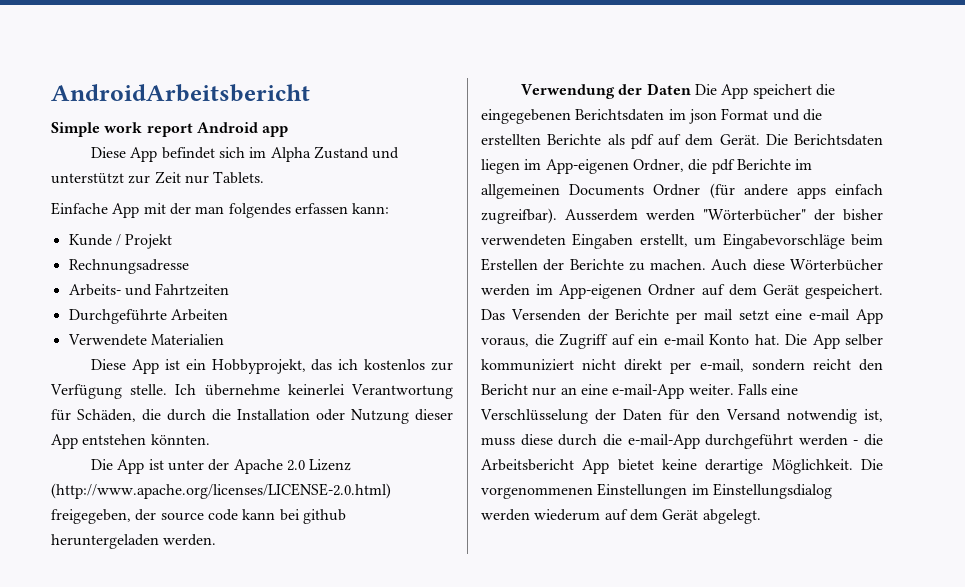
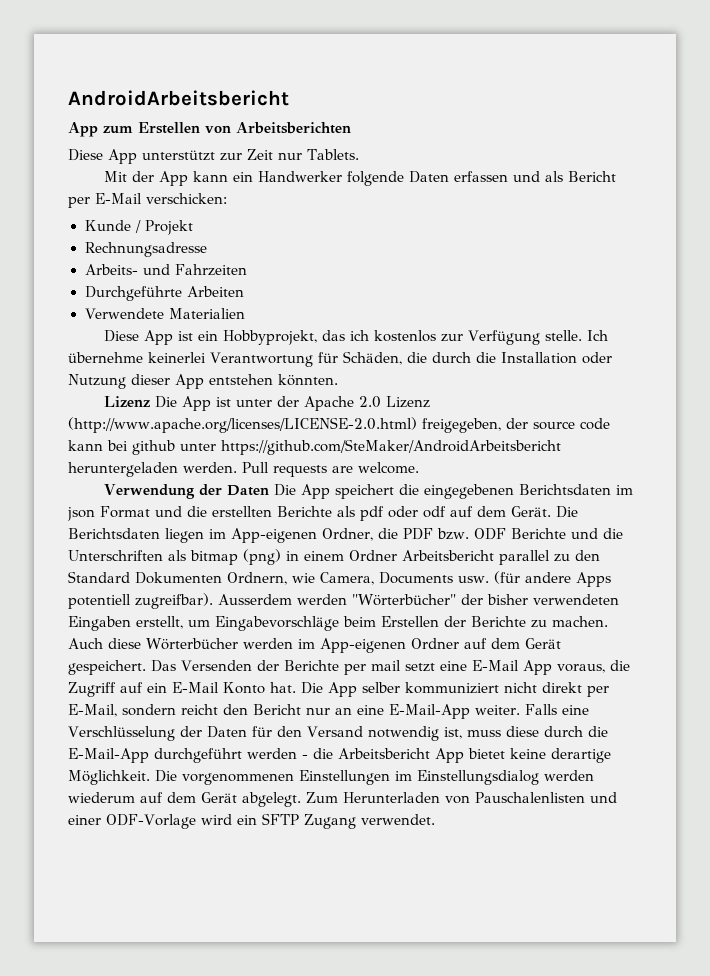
- Simple work report Android app
- Diese App befindet sich im Alpha Zustand und unterstützt zur Zeit nur Tablets.
+ App zum Erstellen von Arbeitsberichten
+ Diese App unterstützt zur Zeit nur Tablets.
- Einfache App mit der man folgendes erfassen kann:
+ Mit der App kann ein Handwerker folgende Daten erfassen und als Bericht per E-Mail verschicken:
- Arbeits- und Fahrtzeiten
+ Arbeits- und Fahrzeiten
- Die App ist unter der Apache 2.0 Lizenz (http://www.apache.org/licenses/LICENSE-2.0.html) freigegeben, der source code kann bei github heruntergeladen werden.
+ Lizenz Die App ist unter der Apache 2.0 Lizenz (http://www.apache.org/licenses/LICENSE-2.0.html) freigegeben, der source code kann bei github unter https://github.com/SteMaker/AndroidArbeitsbericht heruntergeladen werden. Pull requests are welcome.
- Verwendung der Daten Die App speichert die eingegebenen Berichtsdaten im json Format und die erstellten Berichte als pdf auf dem Gerät.
+ Verwendung der Daten Die App speichert die eingegebenen Berichtsdaten im json Format und die erstellten Berichte als pdf oder odf auf dem Gerät.
- Die Berichtsdaten liegen im App-eigenen Ordner, die pdf Berichte im allgemeinen Documents Ordner (für andere apps einfach zugreifbar).
+ Die Berichtsdaten liegen im App-eigenen Ordner, die PDF bzw. ODF Berichte und die Unterschriften als bitmap (png) in einem Ordner Arbeitsbericht parallel zu den Standard Dokumenten Ordnern, wie Camera, Documents usw. (für andere Apps potentiell zugreifbar).
- Das Versenden der Berichte per mail setzt eine e-mail App voraus, die Zugriff auf ein e-mail Konto hat.
+ Das Versenden der Berichte per mail setzt eine E-Mail App voraus, die Zugriff auf ein E-Mail Konto hat.
- Die App selber kommuniziert nicht direkt per e-mail, sondern reicht den Bericht nur an eine e-mail-App weiter.
+ Die App selber kommuniziert nicht direkt per E-Mail, sondern reicht den Bericht nur an eine E-Mail-App weiter.
- Falls eine Verschlüsselung der Daten für den Versand notwendig ist, muss diese durch die e-mail-App durchgeführt werden - die Arbeitsbericht App bietet keine derartige Möglichkeit.
+ Falls eine Verschlüsselung der Daten für den Versand notwendig ist, muss diese durch die E-Mail-App durchgeführt werden - die Arbeitsbericht App bietet keine derartige Möglichkeit.
+ Zum Herunterladen von Pauschalenlisten und einer ODF-Vorlage wird ein SFTP Zugang verwendet.

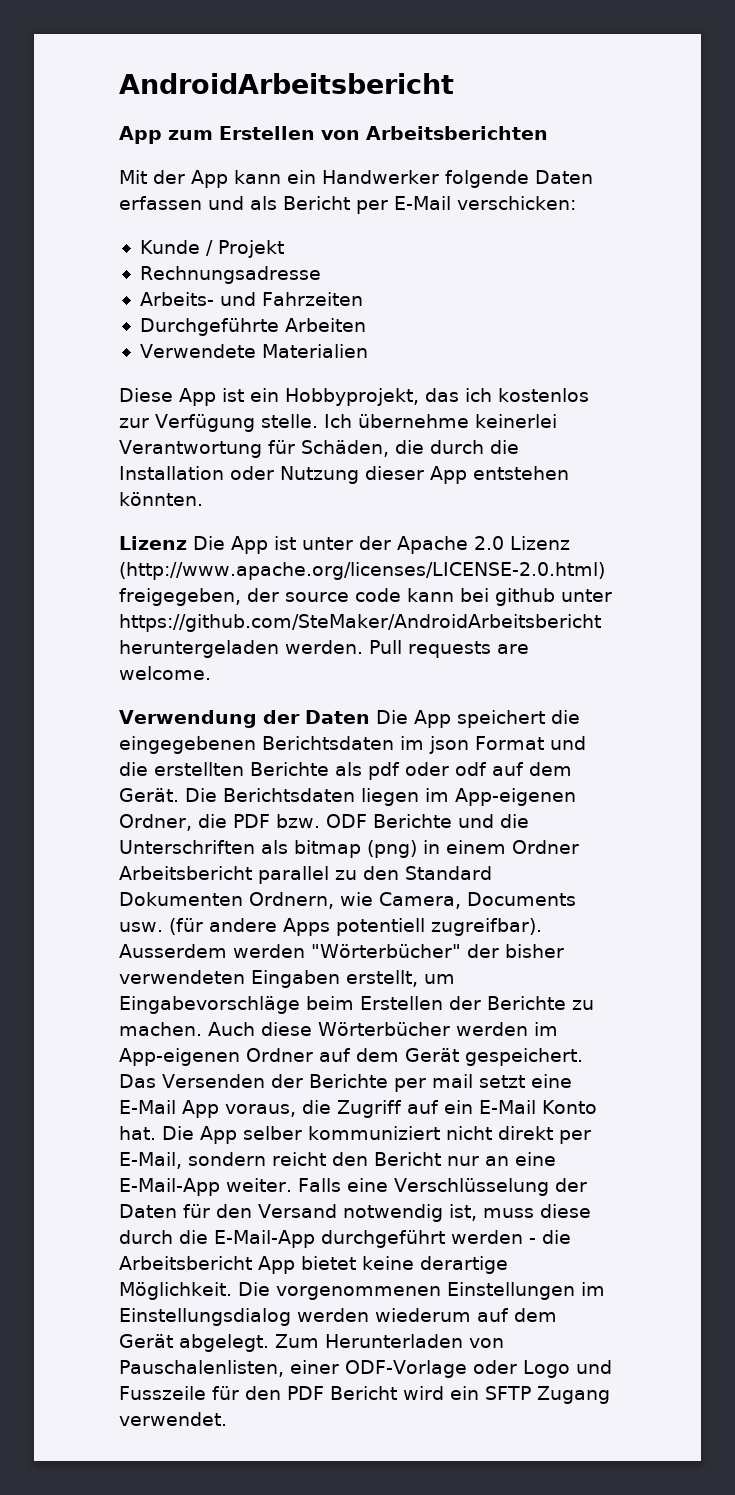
- Diese App unterstützt zur Zeit nur Tablets.
- Zum Herunterladen von Pauschalenlisten und einer ODF-Vorlage wird ein SFTP Zugang verwendet.
+ Zum Herunterladen von Pauschalenlisten, einer ODF-Vorlage oder Logo und Fusszeile für den PDF Bericht wird ein SFTP Zugang verwendet.

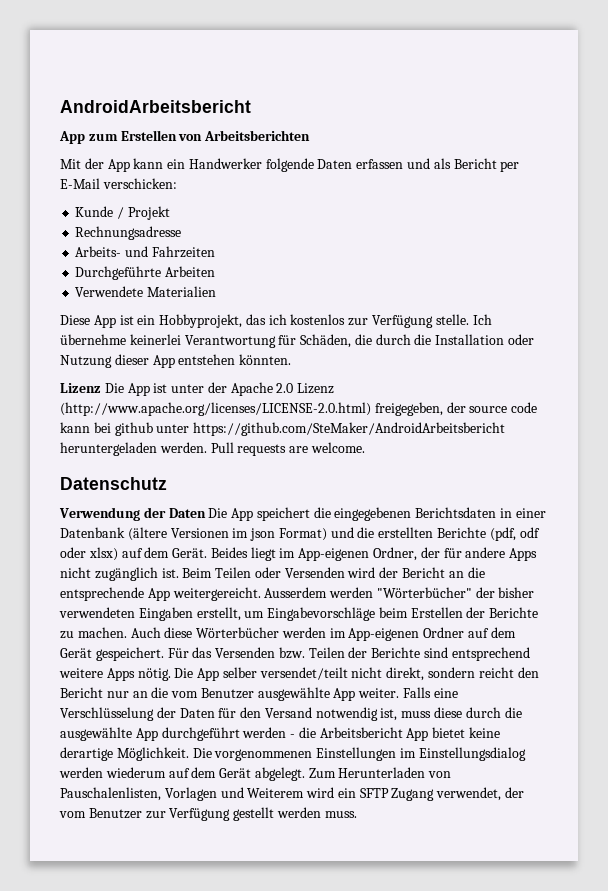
+ Datenschutz
- Verwendung der Daten Die App speichert die eingegebenen Berichtsdaten im json Format und die erstellten Berichte als pdf oder odf auf dem Gerät. Die Berichtsdaten liegen im App-eigenen Ordner, die PDF bzw. ODF Berichte und die Unterschriften als bitmap (png) in einem Ordner Arbeitsbericht parallel zu den Standard Dokumenten Ordnern, wie Camera, Documents usw. (für andere Apps potentiell zugreifbar).
+ Verwendung der Daten Die App speichert die eingegebenen Berichtsdaten in einer Datenbank (ältere Versionen im json Format) und die erstellten Berichte (pdf, odf oder xlsx) auf dem Gerät. Beides liegt im App-eigenen Ordner, der für andere Apps nicht zugänglich ist. Beim Teilen oder Versenden wird der Bericht an die entsprechende App weitergereicht.
- Das Versenden der Berichte per mail setzt eine E-Mail App voraus, die Zugriff auf ein E-Mail Konto hat. Die App selber kommuniziert nicht direkt per E-Mail, sondern reicht den Bericht nur an eine E-Mail-App weiter.
+ Für das Versenden bzw. Teilen der Berichte sind entsprechend weitere Apps nötig. Die App selber versendet/teilt nicht direkt, sondern reicht den Bericht nur an die vom Benutzer ausgewählte App weiter.
- Falls eine Verschlüsselung der Daten für den Versand notwendig ist, muss diese durch die E-Mail-App durchgeführt werden - die Arbeitsbericht App bietet keine derartige Möglichkeit.
+ Falls eine Verschlüsselung der Daten für den Versand notwendig ist, muss diese durch die ausgewählte App durchgeführt werden - die Arbeitsbericht App bietet keine derartige Möglichkeit.
- Zum Herunterladen von Pauschalenlisten, einer ODF-Vorlage oder Logo und Fusszeile für den PDF Bericht wird ein SFTP Zugang verwendet.
+ Zum Herunterladen von Pauschalenlisten, Vorlagen und Weiterem wird ein SFTP Zugang verwendet, der vom Benutzer zur Verfügung gestellt werden muss.

